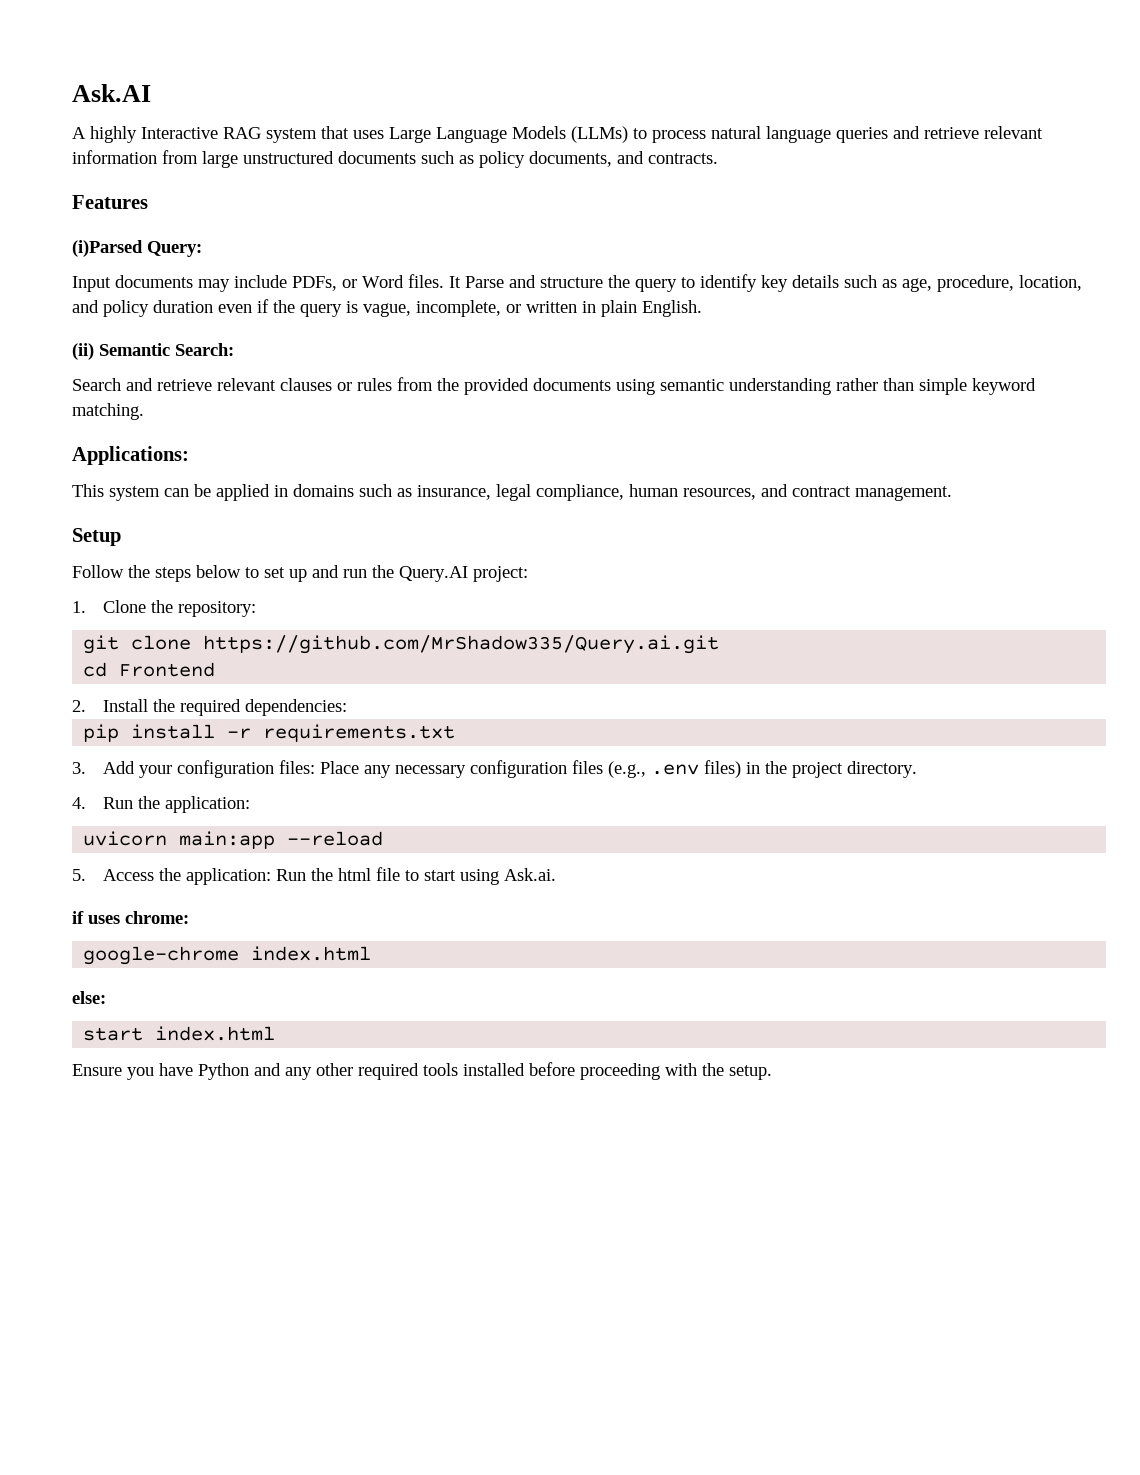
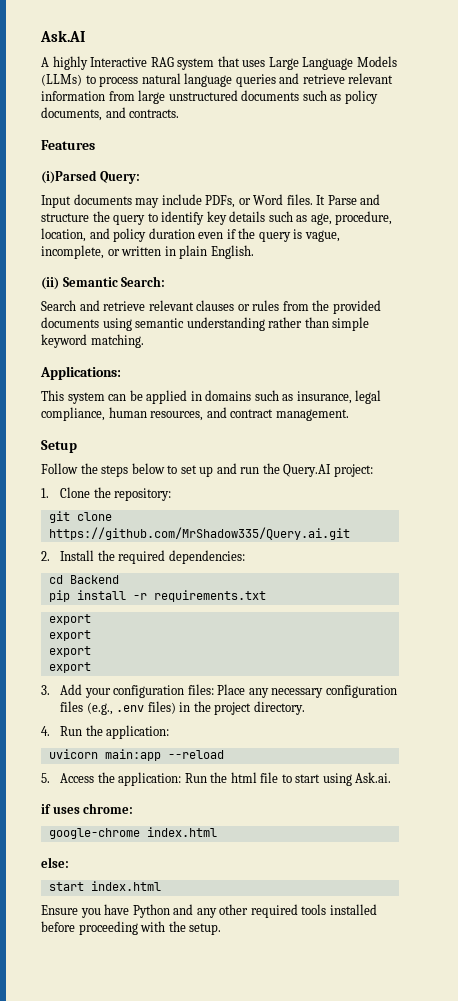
- cd Frontend
+ cd Backend
  pip install -r requirements.txt
+ export
+ export
+ export
+ export

